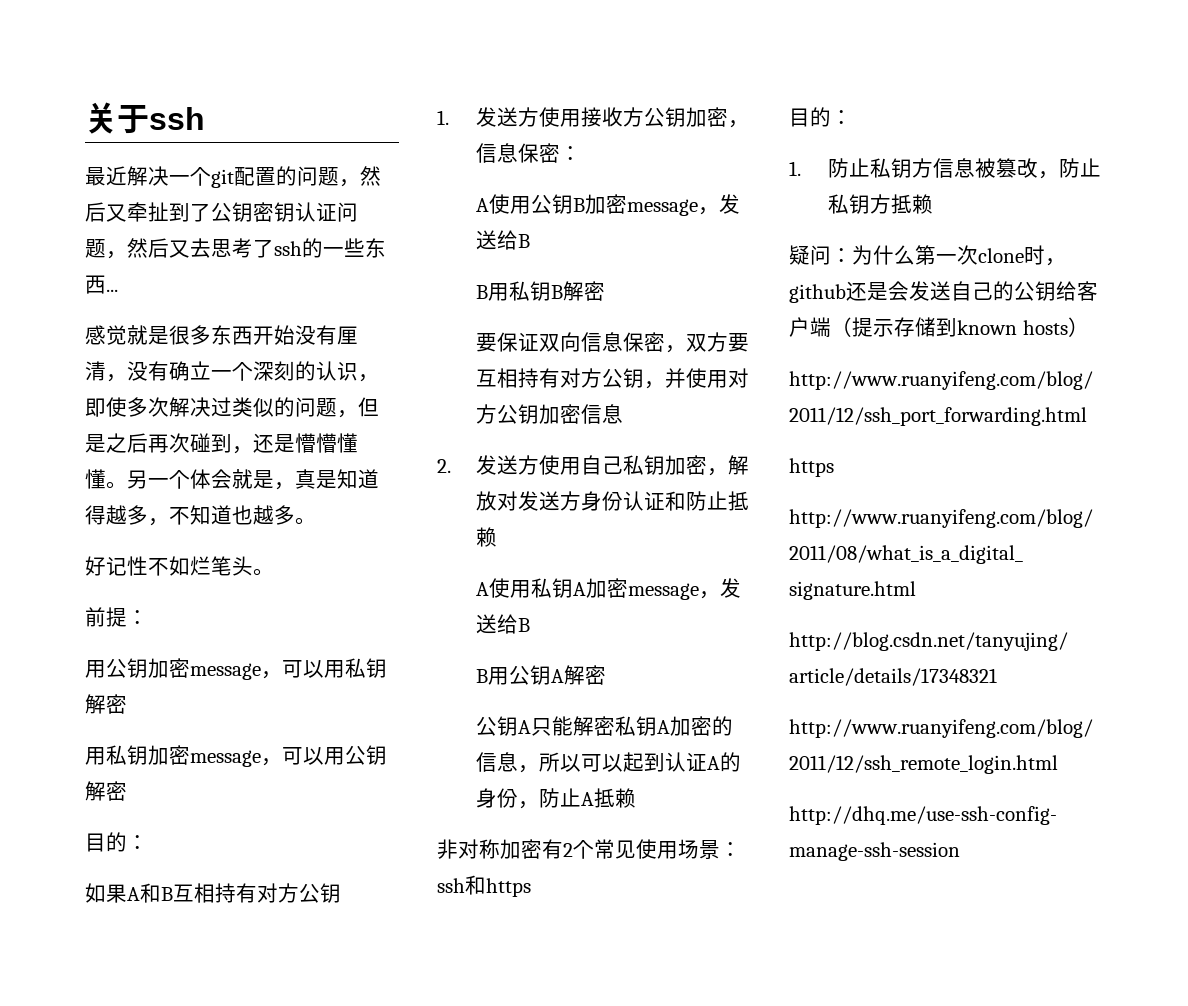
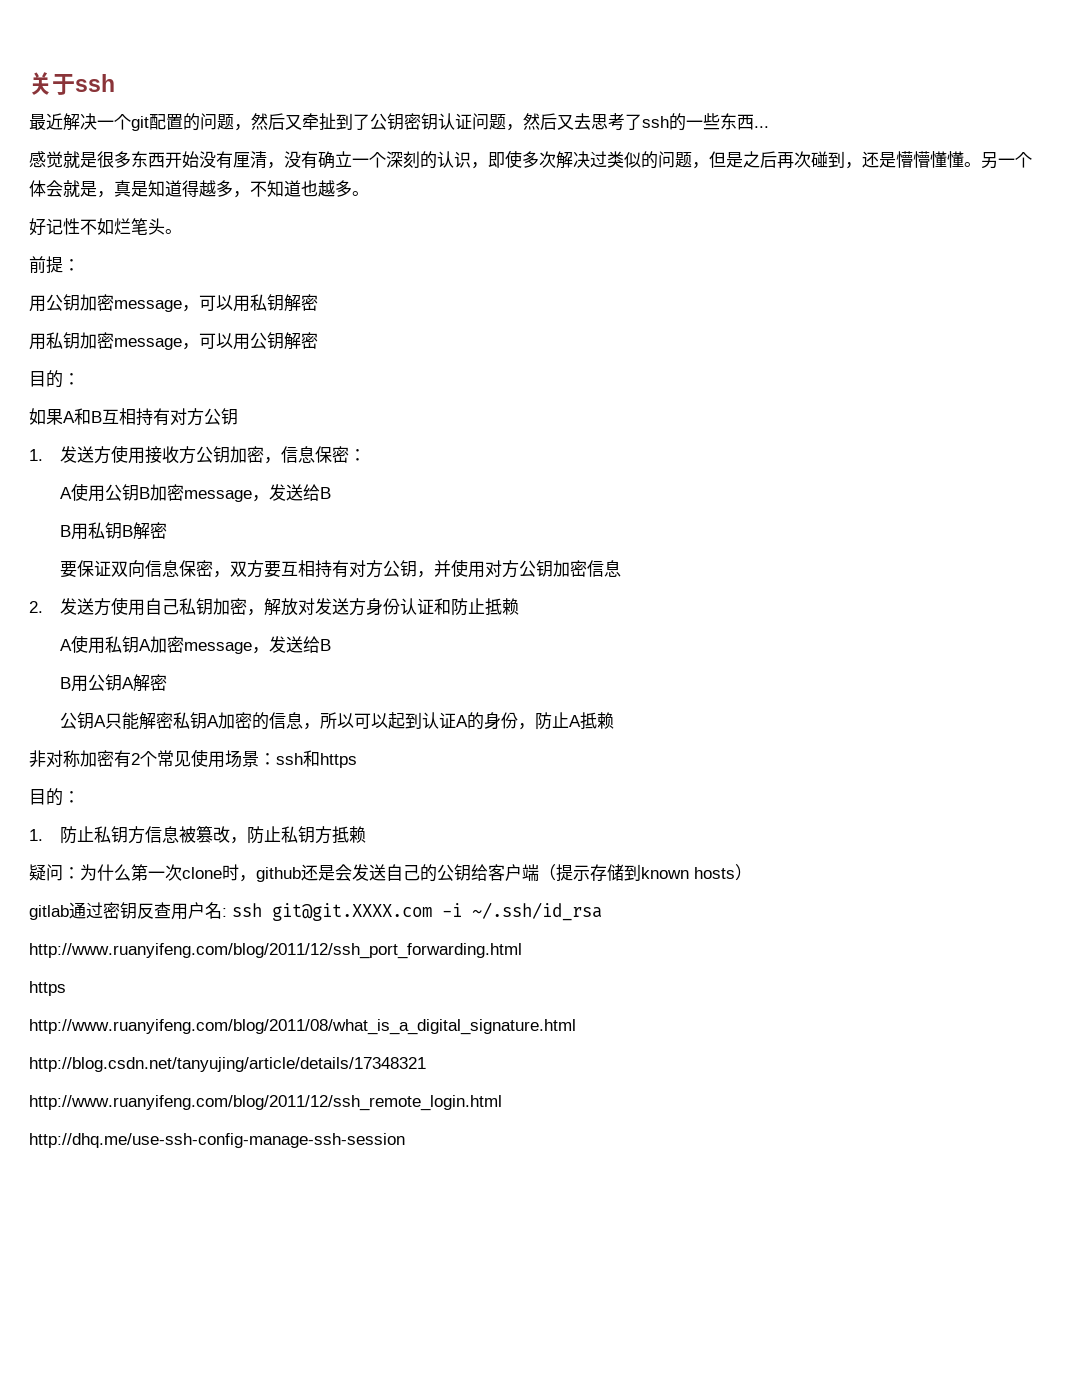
+ gitlab通过密钥反查用户名: ssh git@git.XXXX.com -i ~/.ssh/id_rsa

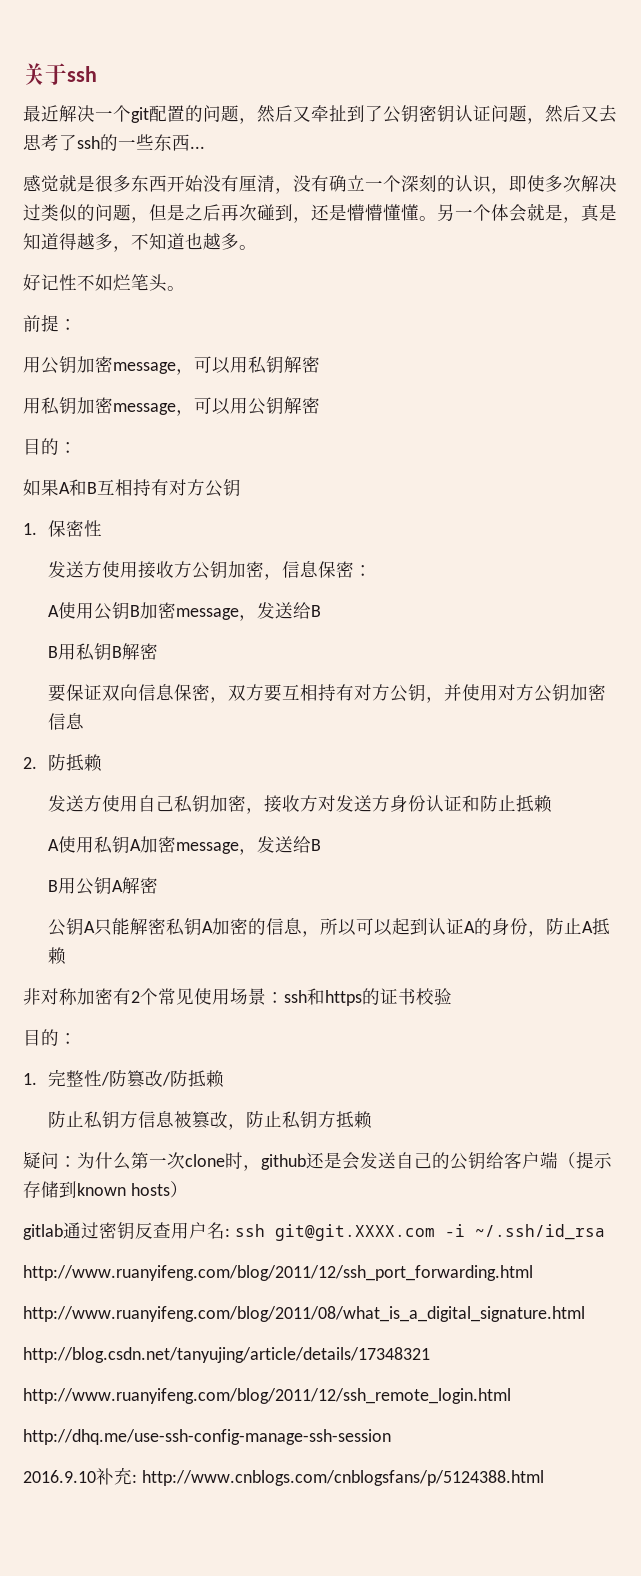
- 1.发送方使用接收方公钥加密，信息保密：
+ 1.保密性
+ 发送方使用接收方公钥加密，信息保密：
- 2.发送方使用自己私钥加密，解放对发送方身份认证和防止抵赖
+ 2.防抵赖
+ 发送方使用自己私钥加密，接收方对发送方身份认证和防止抵赖
- 非对称加密有2个常见使用场景：ssh和https
+ 非对称加密有2个常见使用场景：ssh和https的证书校验
- 1.防止私钥方信息被篡改，防止私钥方抵赖
+ 1.完整性/防篡改/防抵赖
+ 防止私钥方信息被篡改，防止私钥方抵赖
  http://www.ruanyifeng.com/blog/2011/12/ssh_port_forwarding.html
- https
+ 2016.9.10补充: http://www.cnblogs.com/cnblogsfans/p/5124388.html

